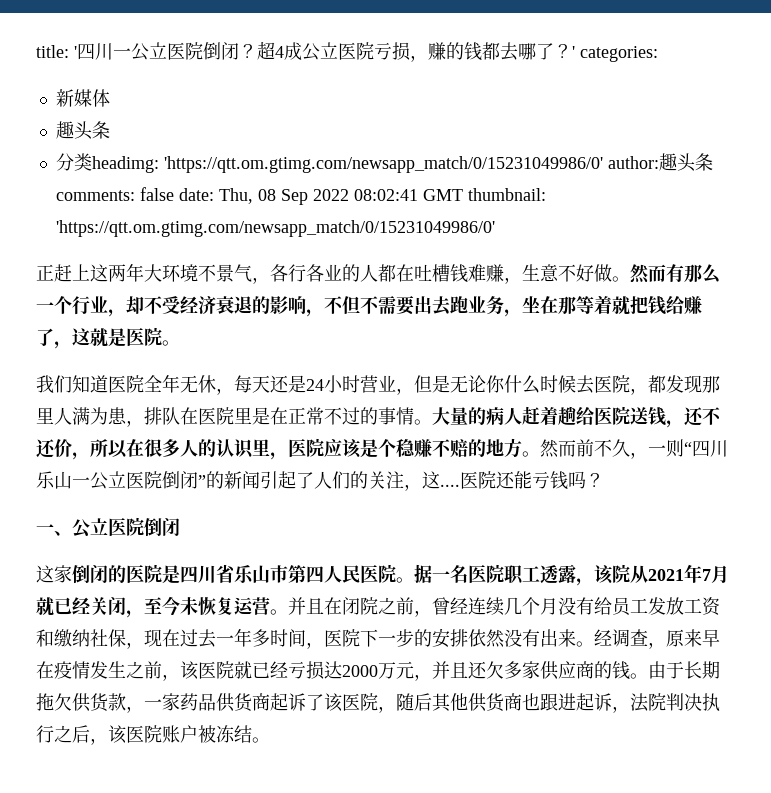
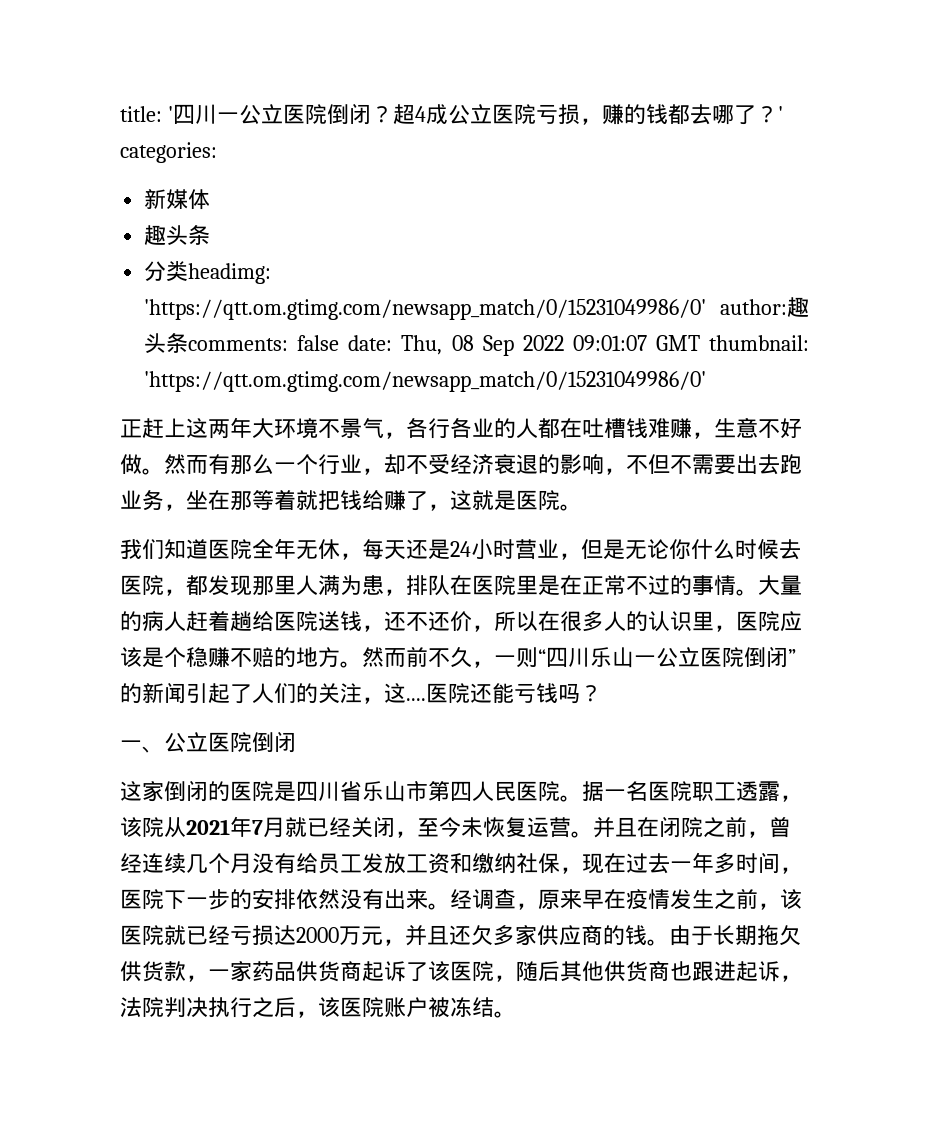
- 分类headimg: 'https://qtt.om.gtimg.com/newsapp_match/0/15231049986/0' author:趣头条comments: false date: Thu, 08 Sep 2022 08:02:41 GMT thumbnail: 'https://qtt.om.gtimg.com/newsapp_match/0/15231049986/0'
+ 分类headimg: 'https://qtt.om.gtimg.com/newsapp_match/0/15231049986/0' author:趣头条comments: false date: Thu, 08 Sep 2022 09:01:07 GMT thumbnail: 'https://qtt.om.gtimg.com/newsapp_match/0/15231049986/0'

